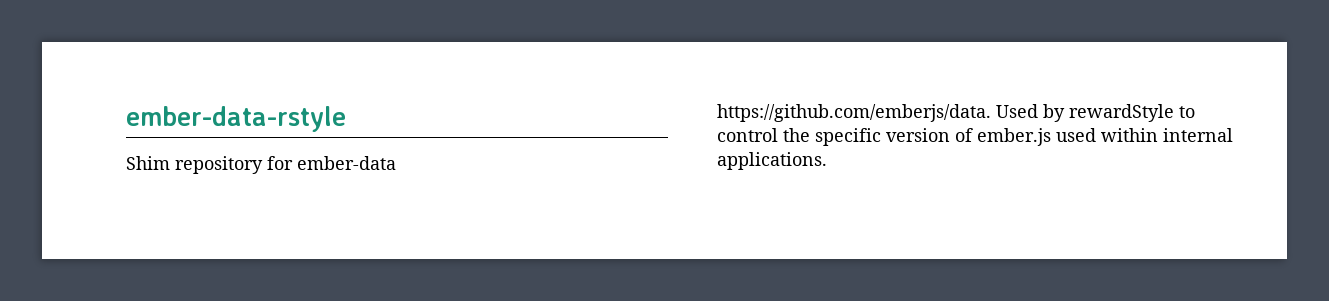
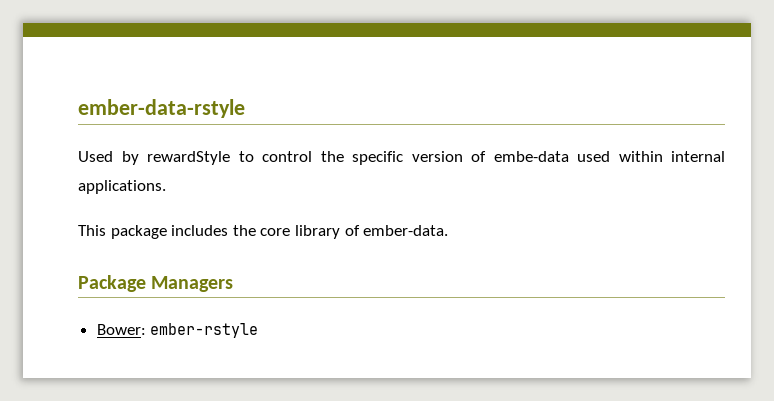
- Shim repository for ember-data https://github.com/emberjs/data. Used by rewardStyle to control the specific version of ember.js used within internal applications.
+ Used by rewardStyle to control the specific version of embe-data used within internal applications.
+ This package includes the core library of ember-data.
+ Package Managers
+ Bower: ember-rstyle

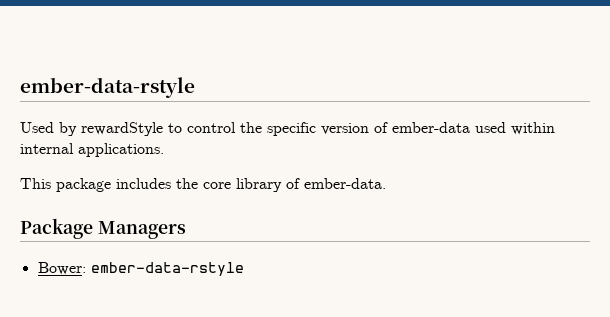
- Used by rewardStyle to control the specific version of embe-data used within internal applications.
+ Used by rewardStyle to control the specific version of ember-data used within internal applications.
- Bower: ember-rstyle
+ Bower: ember-data-rstyle

